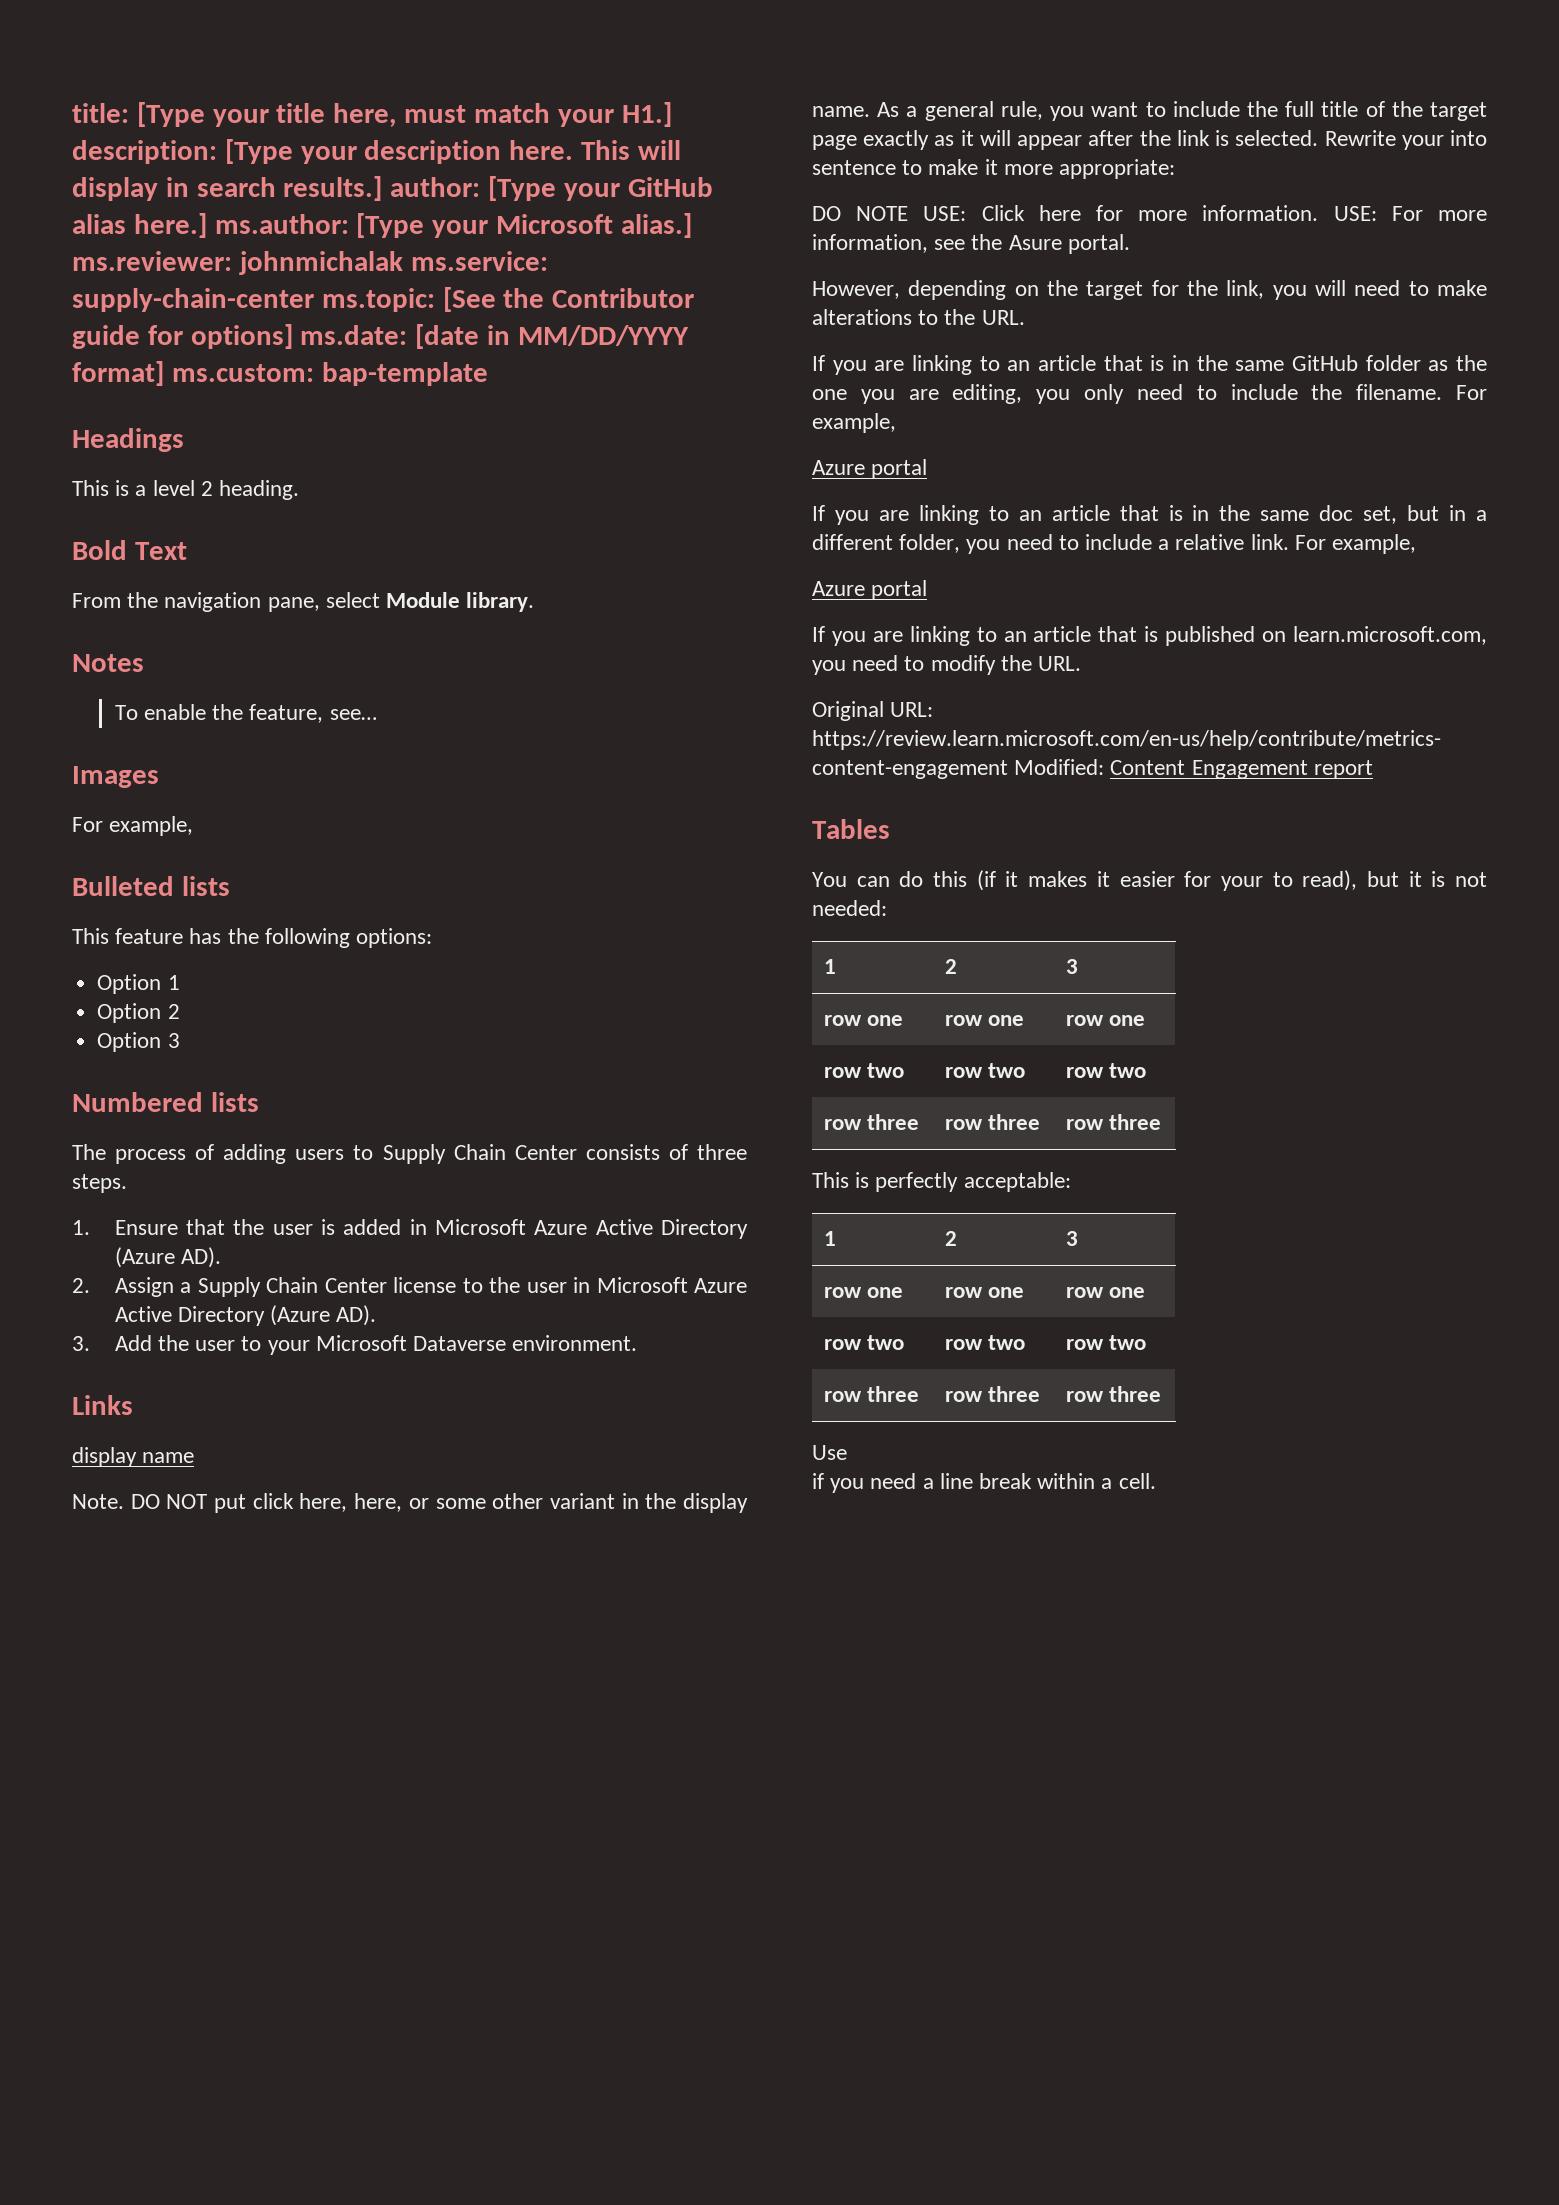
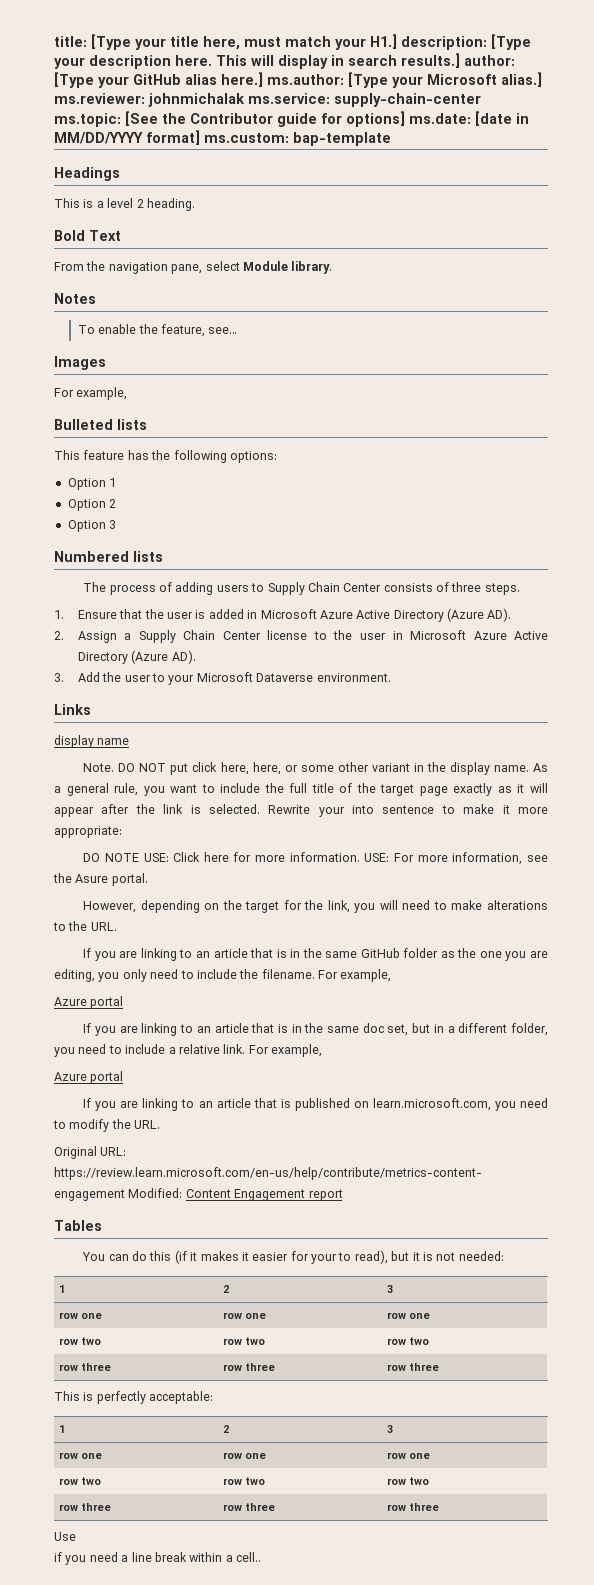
- if you need a line break within a cell.
+ if you need a line break within a cell..

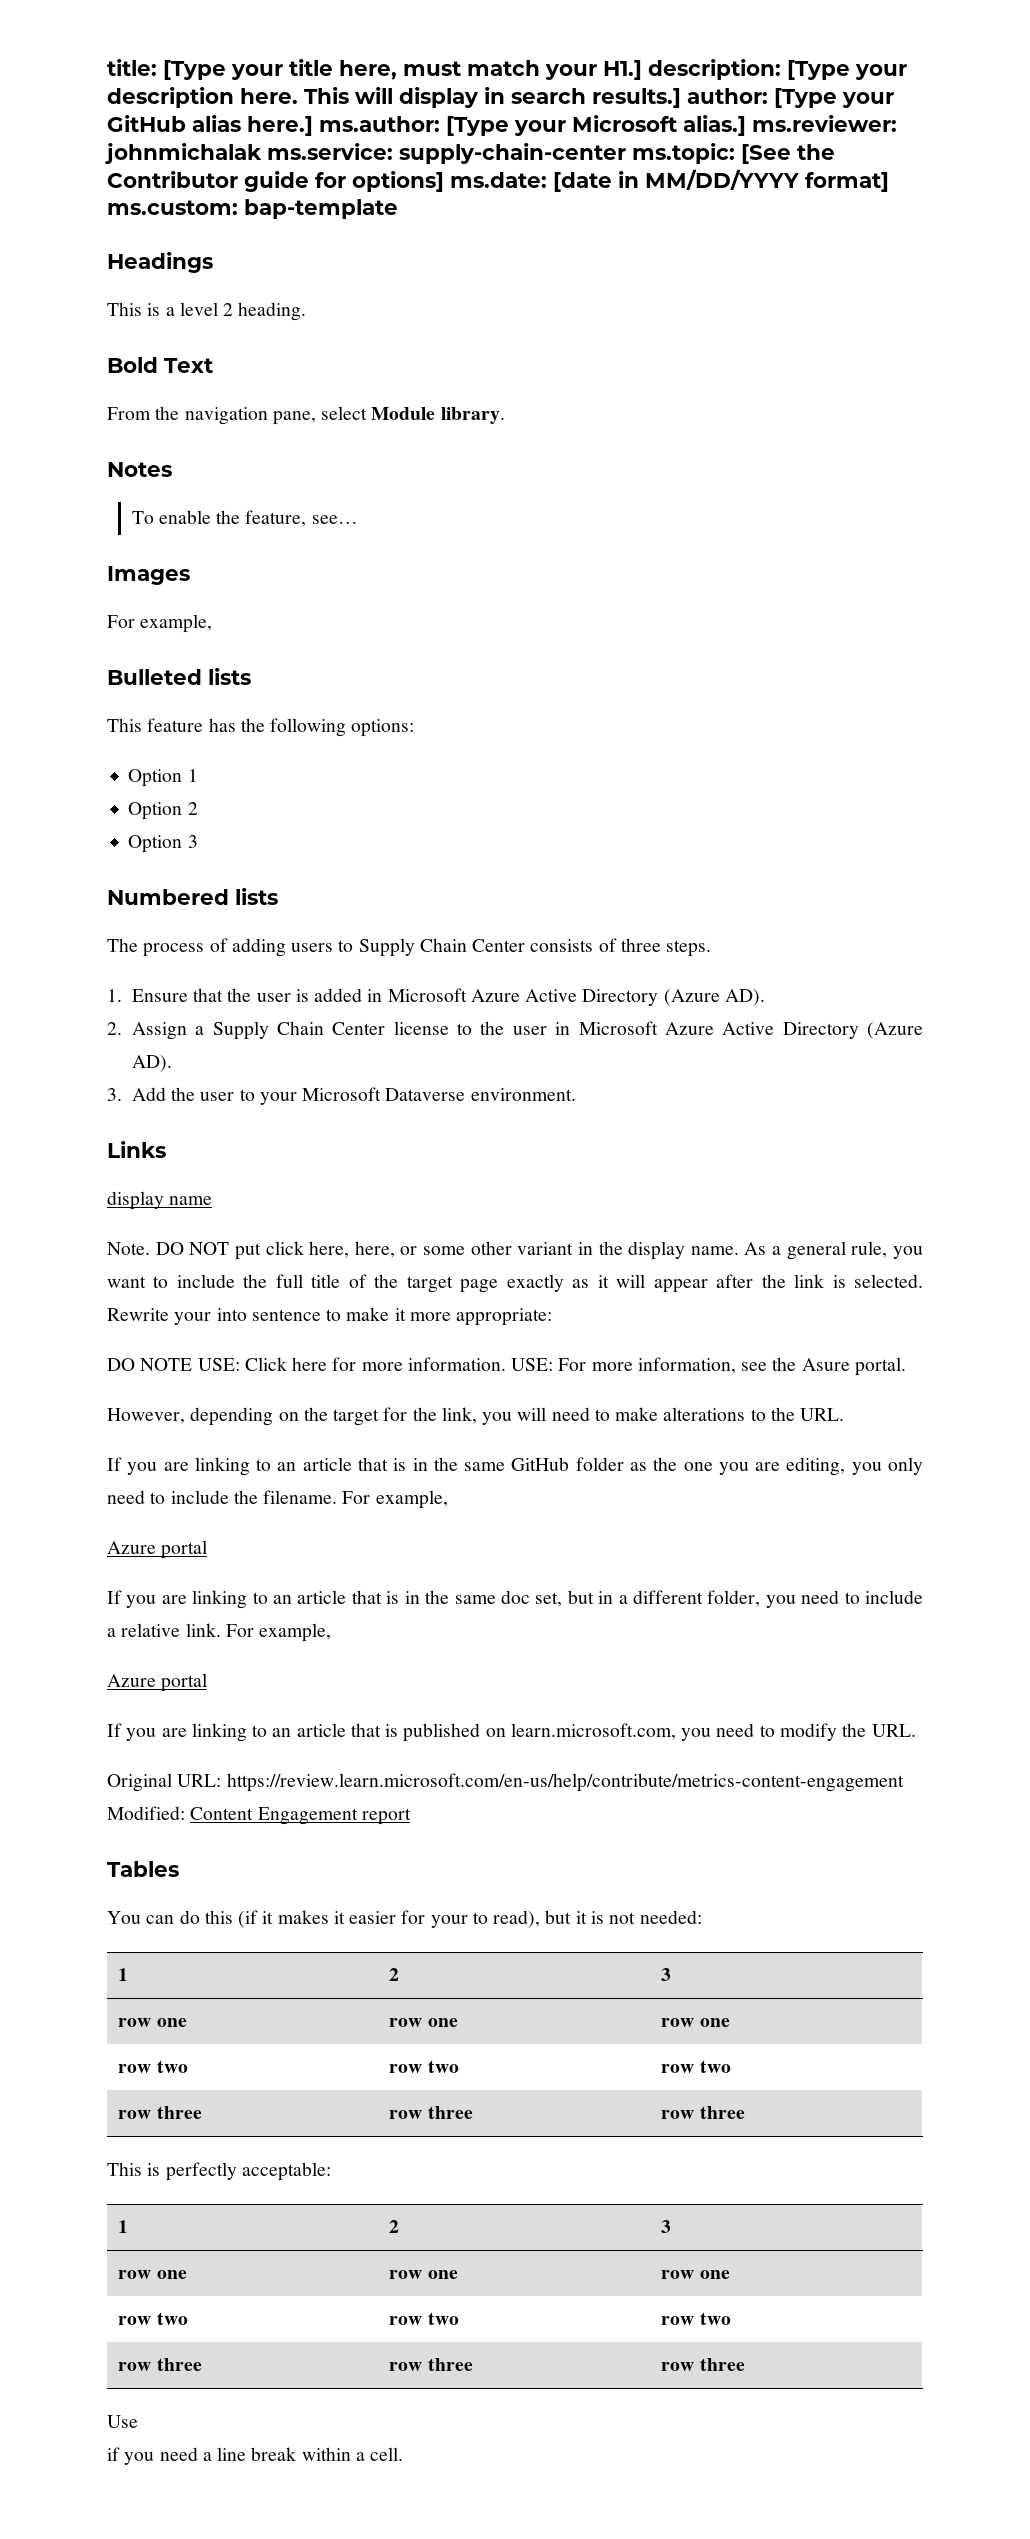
- if you need a line break within a cell..
+ if you need a line break within a cell.

